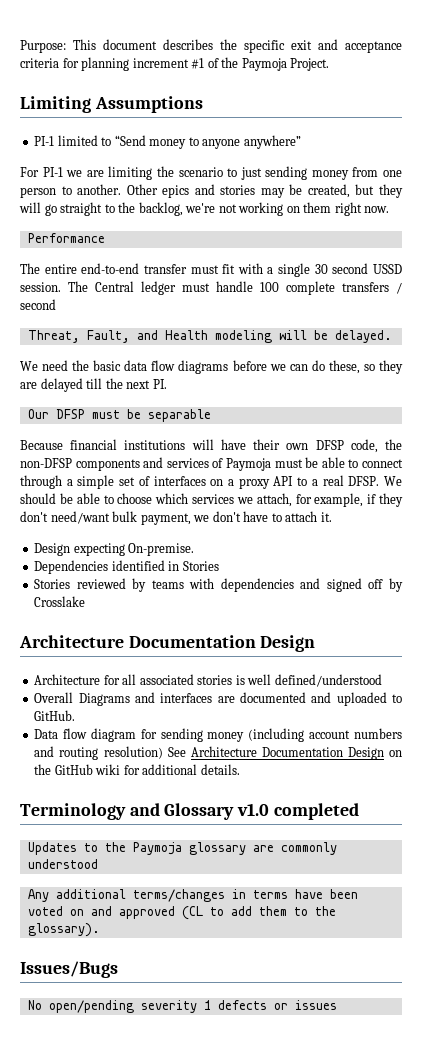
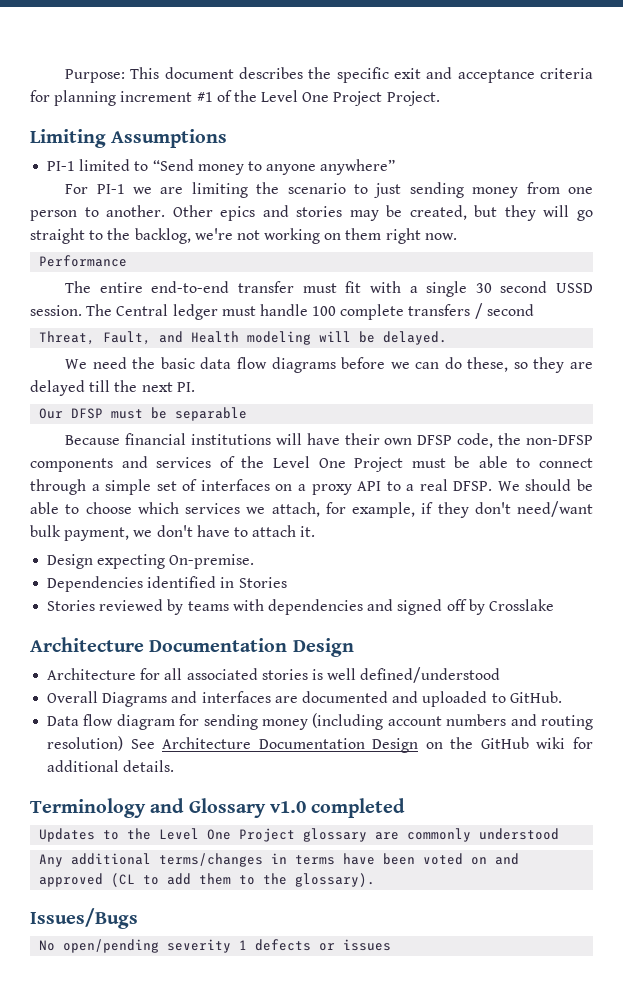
- Purpose: This document describes the specific exit and acceptance criteria for planning increment #1 of the Paymoja Project.
+ Purpose: This document describes the specific exit and acceptance criteria for planning increment #1 of the Level One Project Project.
- Because financial institutions will have their own DFSP code, the non-DFSP components and services of Paymoja must be able to connect through a simple set of interfaces on a proxy API to a real DFSP.
+ Because financial institutions will have their own DFSP code, the non-DFSP components and services of the Level One Project must be able to connect through a simple set of interfaces on a proxy API to a real DFSP.
- Updates to the Paymoja glossary are commonly understood
+ Updates to the Level One Project glossary are commonly understood

